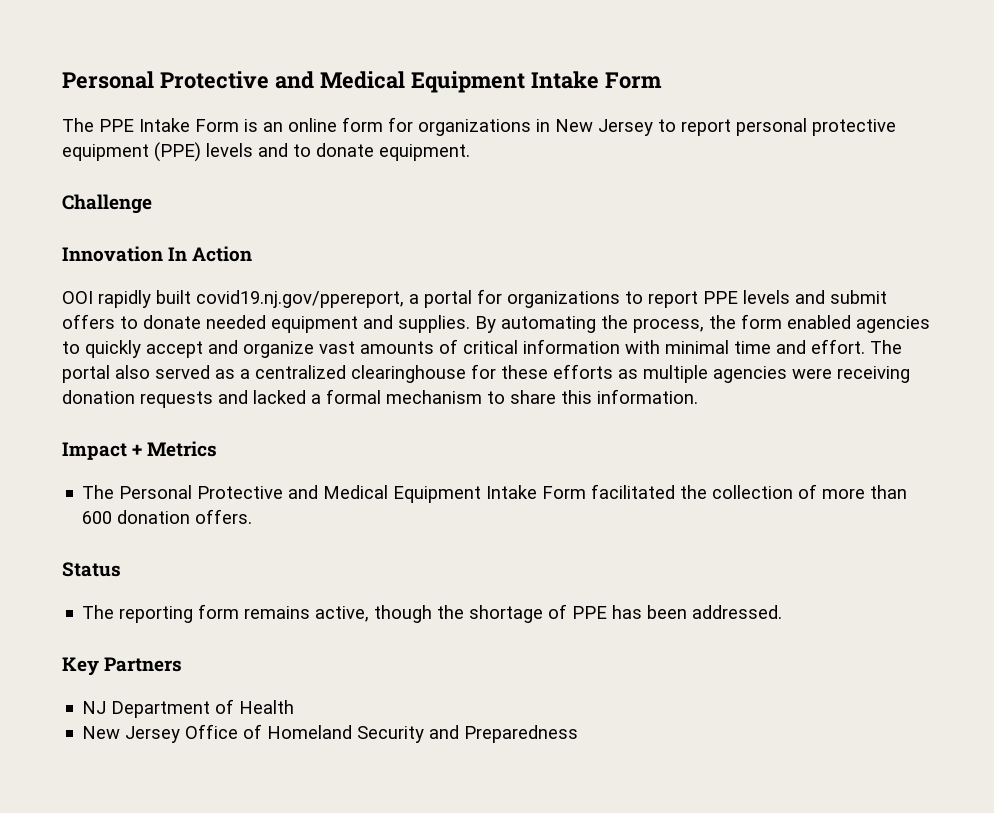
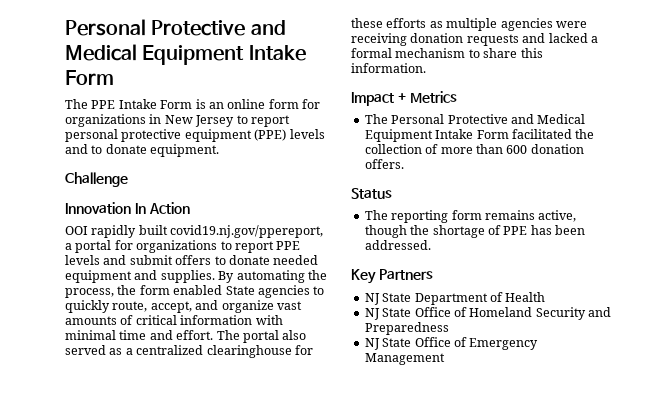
- By automating the process, the form enabled agencies to quickly accept and organize vast amounts of critical information with minimal time and effort.
+ By automating the process, the form enabled State agencies to quickly route, accept, and organize vast amounts of critical information with minimal time and effort.
- NJ Department of Health
+ NJ State Department of Health
- New Jersey Office of Homeland Security and Preparedness
+ NJ State Office of Homeland Security and Preparedness
+ NJ State Office of Emergency Management

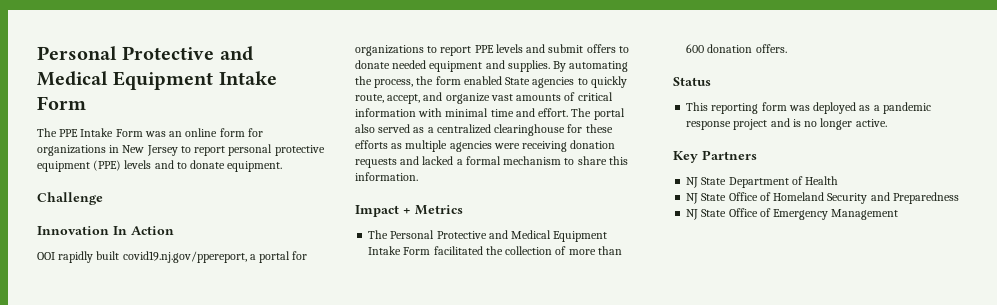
- The PPE Intake Form is an online form for organizations in New Jersey to report personal protective equipment (PPE) levels and to donate equipment.
+ The PPE Intake Form was an online form for organizations in New Jersey to report personal protective equipment (PPE) levels and to donate equipment.
- The reporting form remains active, though the shortage of PPE has been addressed.
+ This reporting form was deployed as a pandemic response project and is no longer active.

